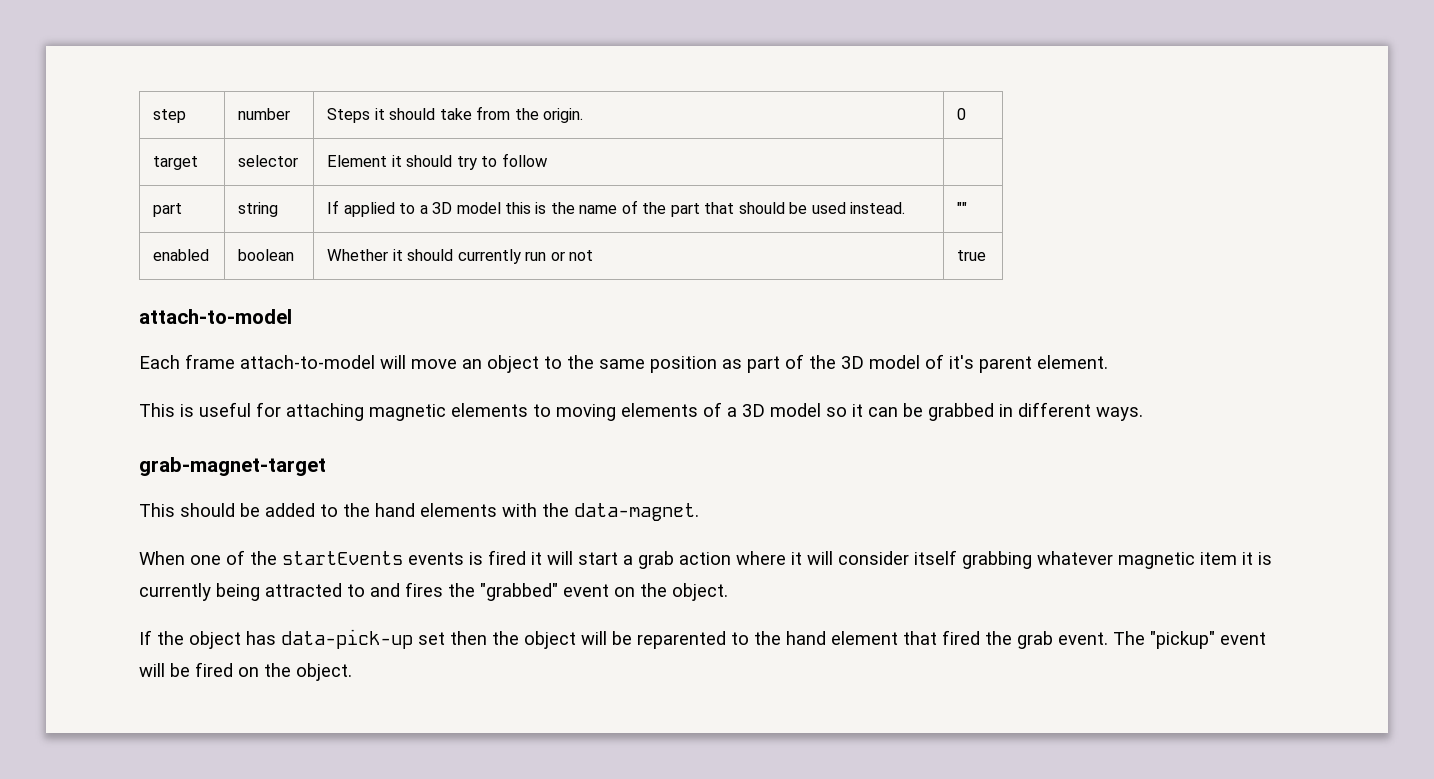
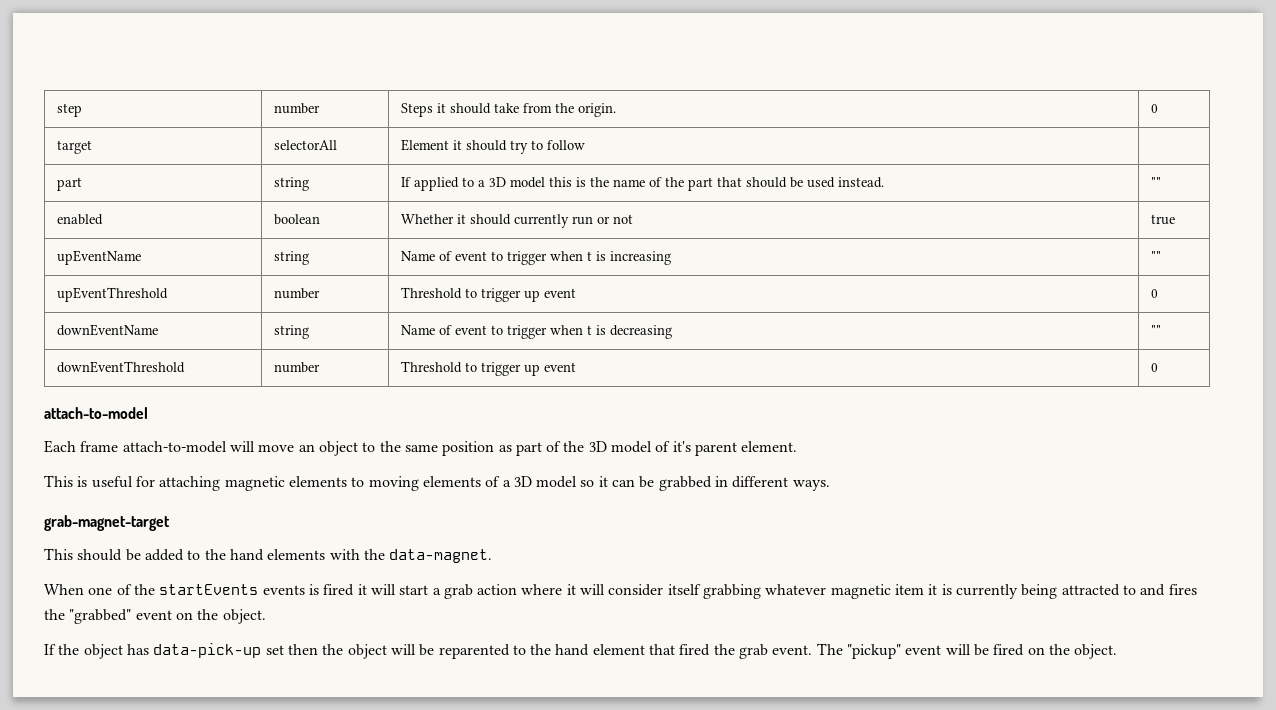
- target | selector | Element it should try to follow |
+ target | selectorAll | Element it should try to follow |
+ upEventName | string | Name of event to trigger when t is increasing | ""
+ upEventThreshold | number | Threshold to trigger up event | 0
+ downEventName | string | Name of event to trigger when t is decreasing | ""
+ downEventThreshold | number | Threshold to trigger up event | 0

